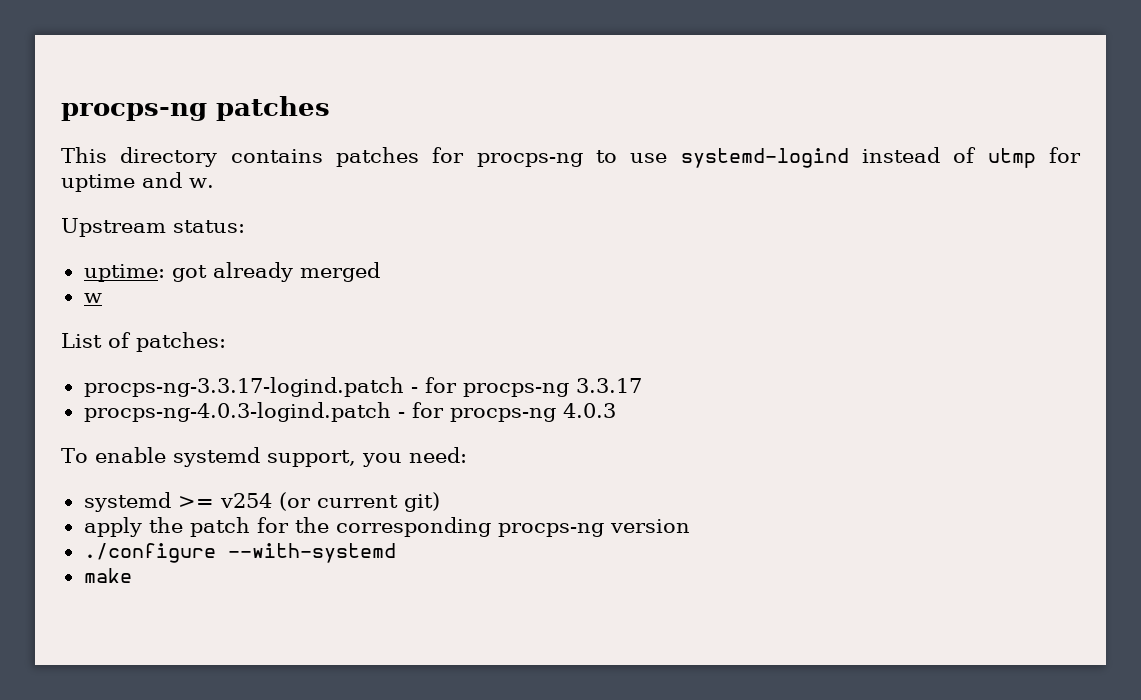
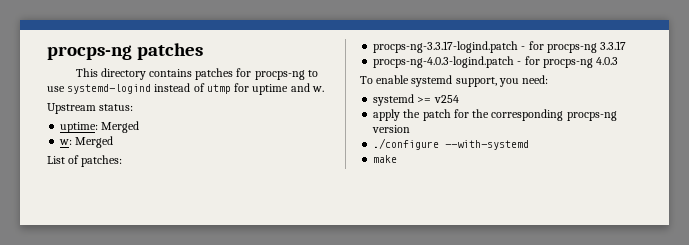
- uptime: got already merged
- w
+ uptime: Merged
+ w: Merged
- systemd >= v254 (or current git)
+ systemd >= v254

